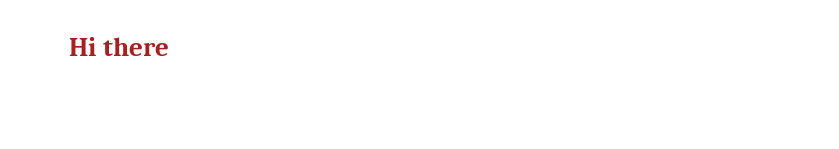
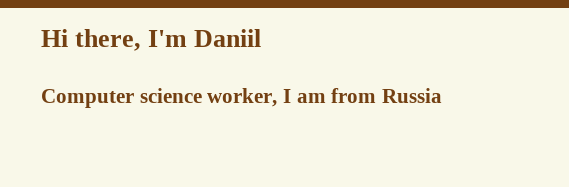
- Hi there
+ Hi there, I'm Daniil
+ Computer science worker, I am from Russia

